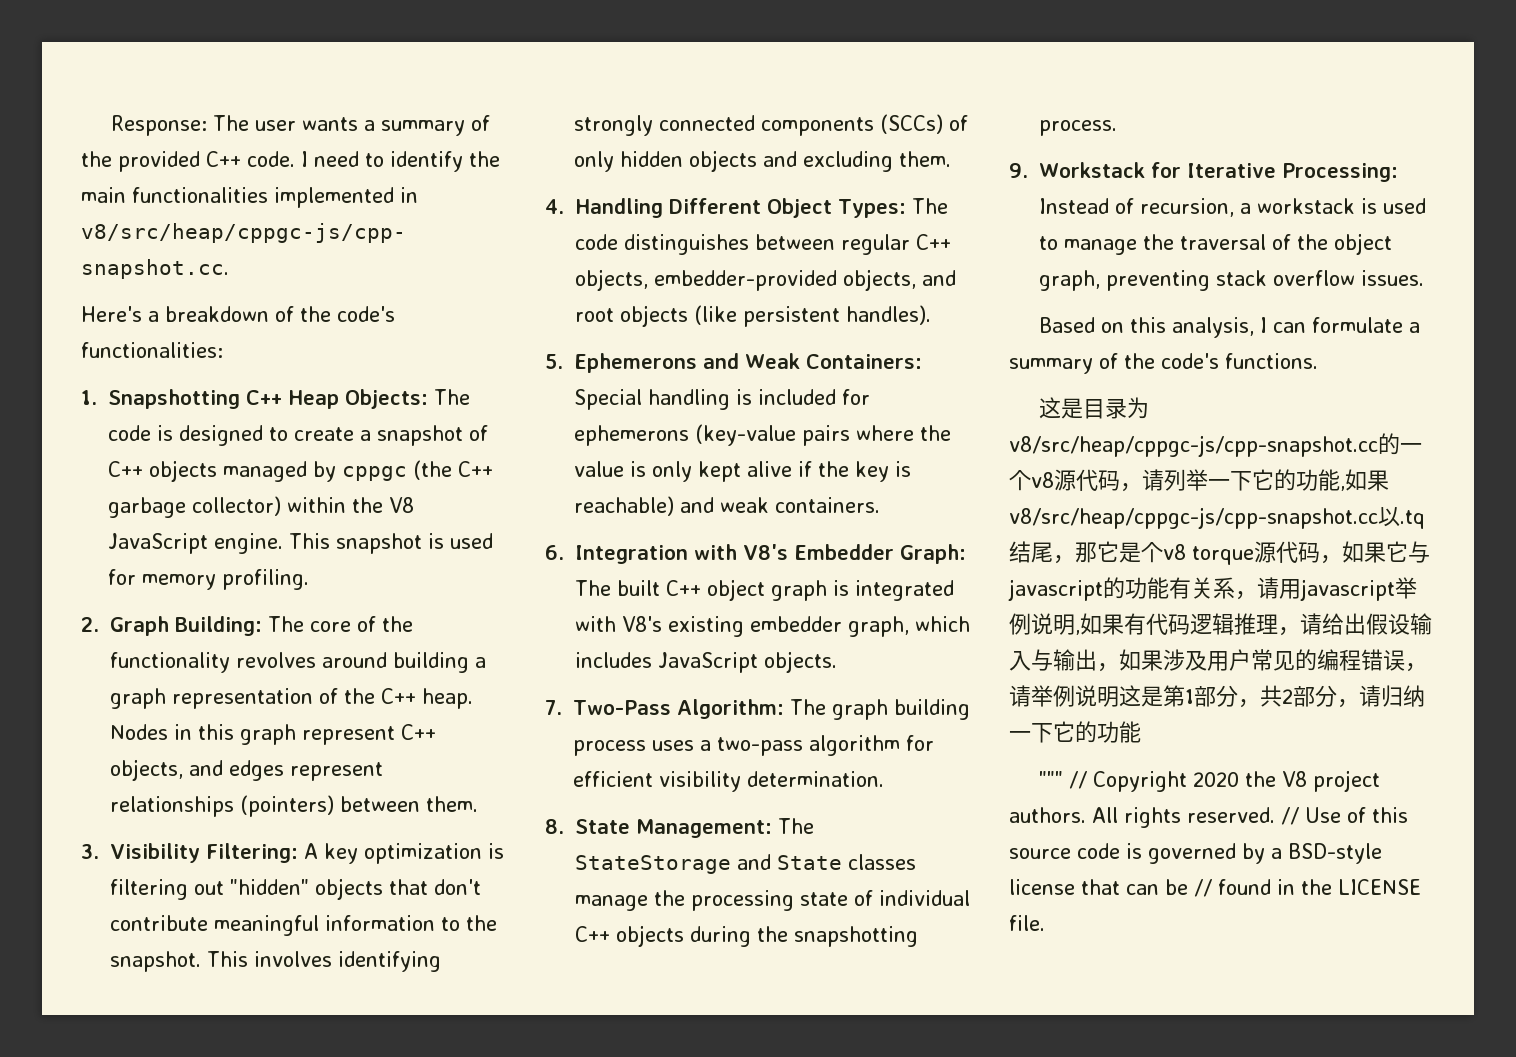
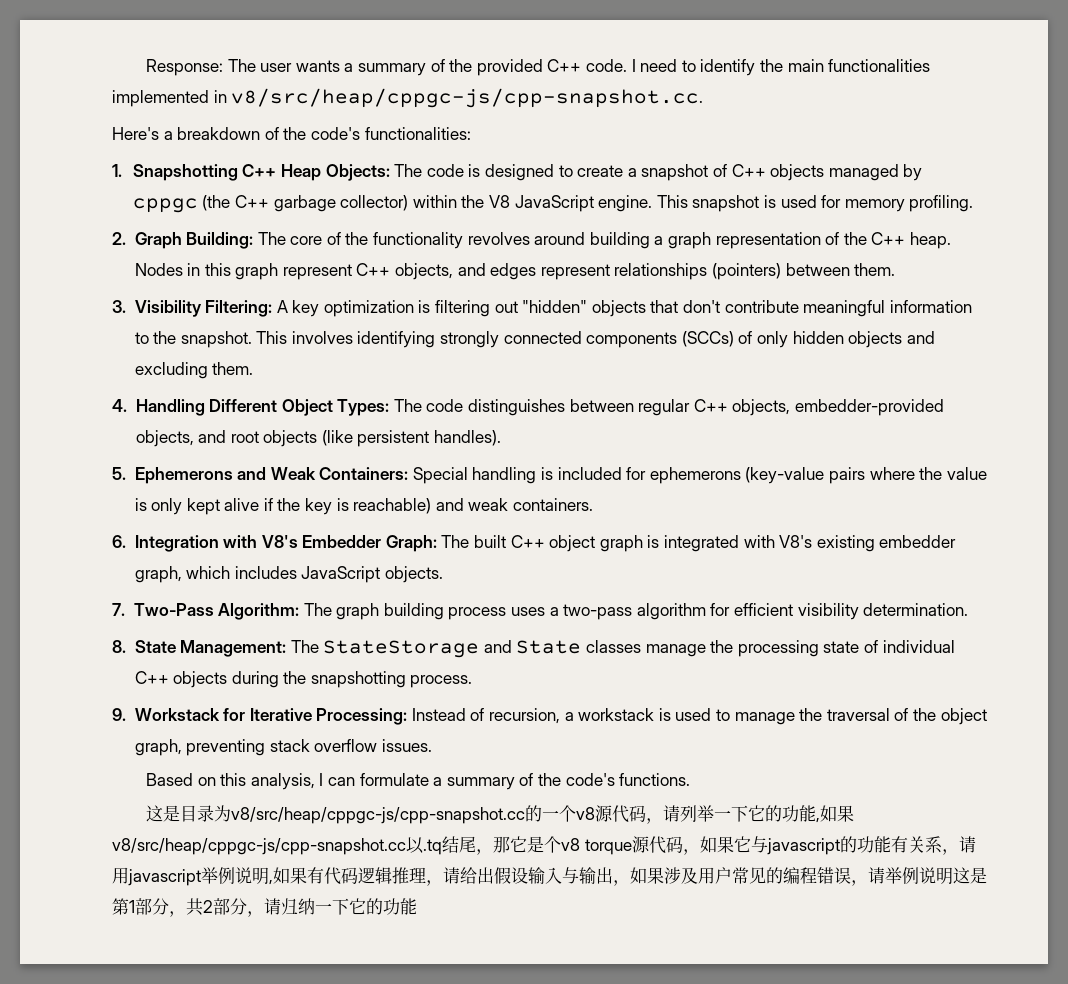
- """ // Copyright 2020 the V8 project authors. All rights reserved. // Use of this source code is governed by a BSD-style license that can be // found in the LICENSE file.

